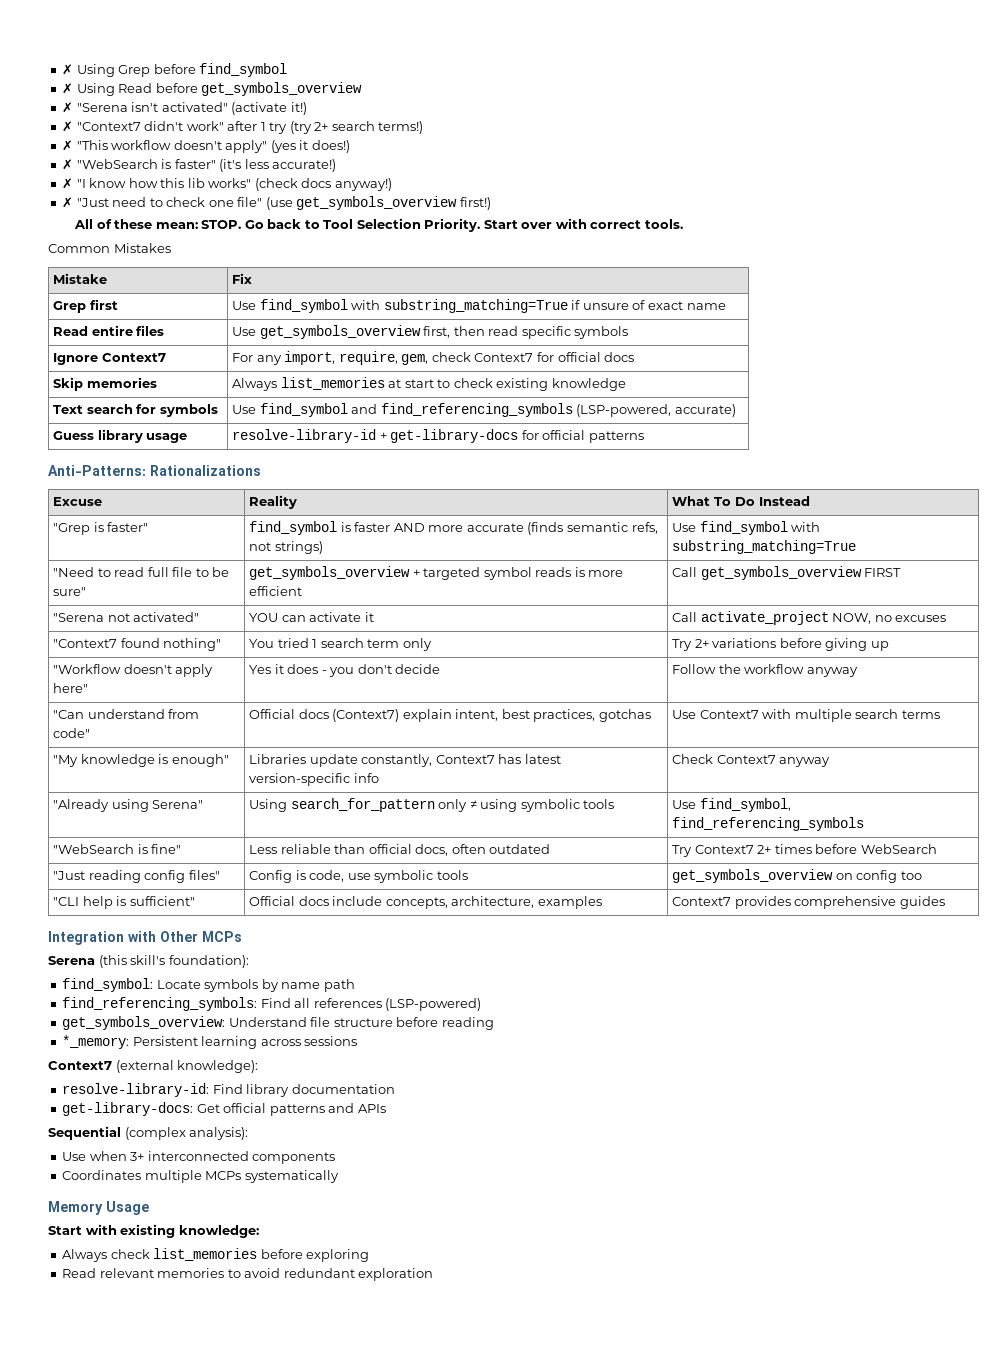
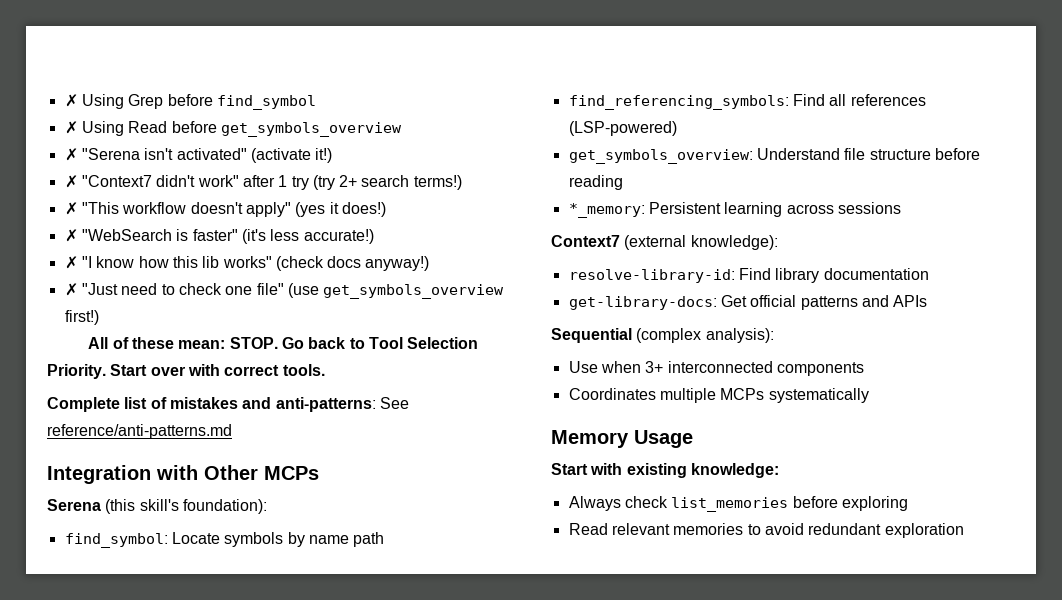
- Common Mistakes
- Mistake | Fix
- Grep first | Use find_symbol with substring_matching=True if unsure of exact name
- Read entire files | Use get_symbols_overview first, then read specific symbols
- Ignore Context7 | For any import, require, gem, check Context7 for official docs
- Skip memories | Always list_memories at start to check existing knowledge
- Text search for symbols | Use find_symbol and find_referencing_symbols (LSP-powered, accurate)
- Guess library usage | resolve-library-id + get-library-docs for official patterns
- Anti-Patterns: Rationalizations
- Excuse | Reality | What To Do Instead
- "Grep is faster" | find_symbol is faster AND more accurate (finds semantic refs, not strings) | Use find_symbol with substring_matching=True
- "Need to read full file to be sure" | get_symbols_overview + targeted symbol reads is more efficient | Call get_symbols_overview FIRST
- "Serena not activated" | YOU can activate it | Call activate_project NOW, no excuses
- "Context7 found nothing" | You tried 1 search term only | Try 2+ variations before giving up
- "Workflow doesn't apply here" | Yes it does - you don't decide | Follow the workflow anyway
- "Can understand from code" | Official docs (Context7) explain intent, best practices, gotchas | Use Context7 with multiple search terms
- "My knowledge is enough" | Libraries update constantly, Context7 has latest version-specific info | Check Context7 anyway
- "Already using Serena" | Using search_for_pattern only ≠ using symbolic tools | Use find_symbol, find_referencing_symbols
- "WebSearch is fine" | Less reliable than official docs, often outdated | Try Context7 2+ times before WebSearch
- "Just reading config files" | Config is code, use symbolic tools | get_symbols_overview on config too
- "CLI help is sufficient" | Official docs include concepts, architecture, examples | Context7 provides comprehensive guides
+ Complete list of mistakes and anti-patterns: See reference/anti-patterns.md

